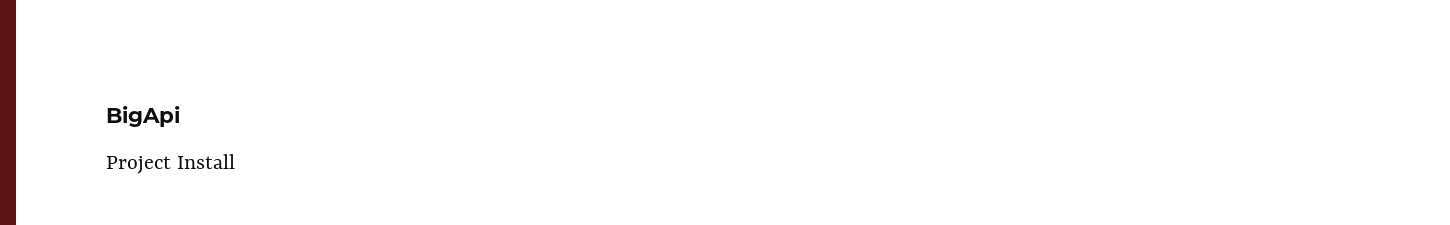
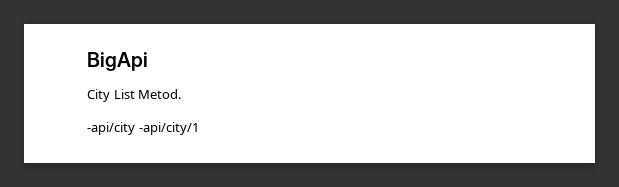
- Project Install
+ City List Metod.
+ -api/city -api/city/1

